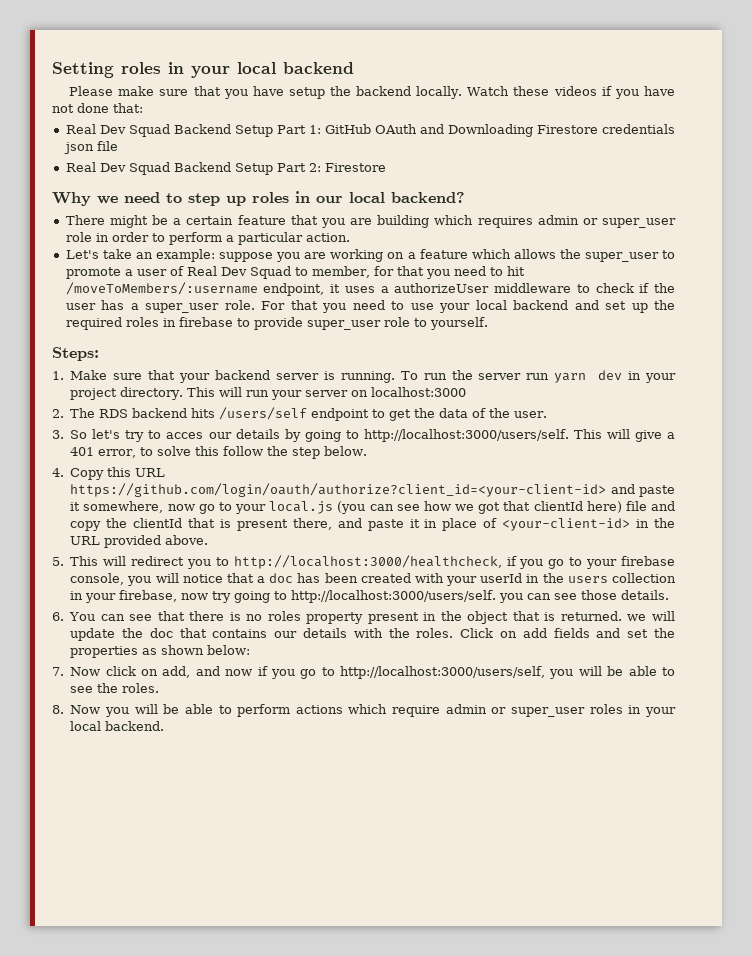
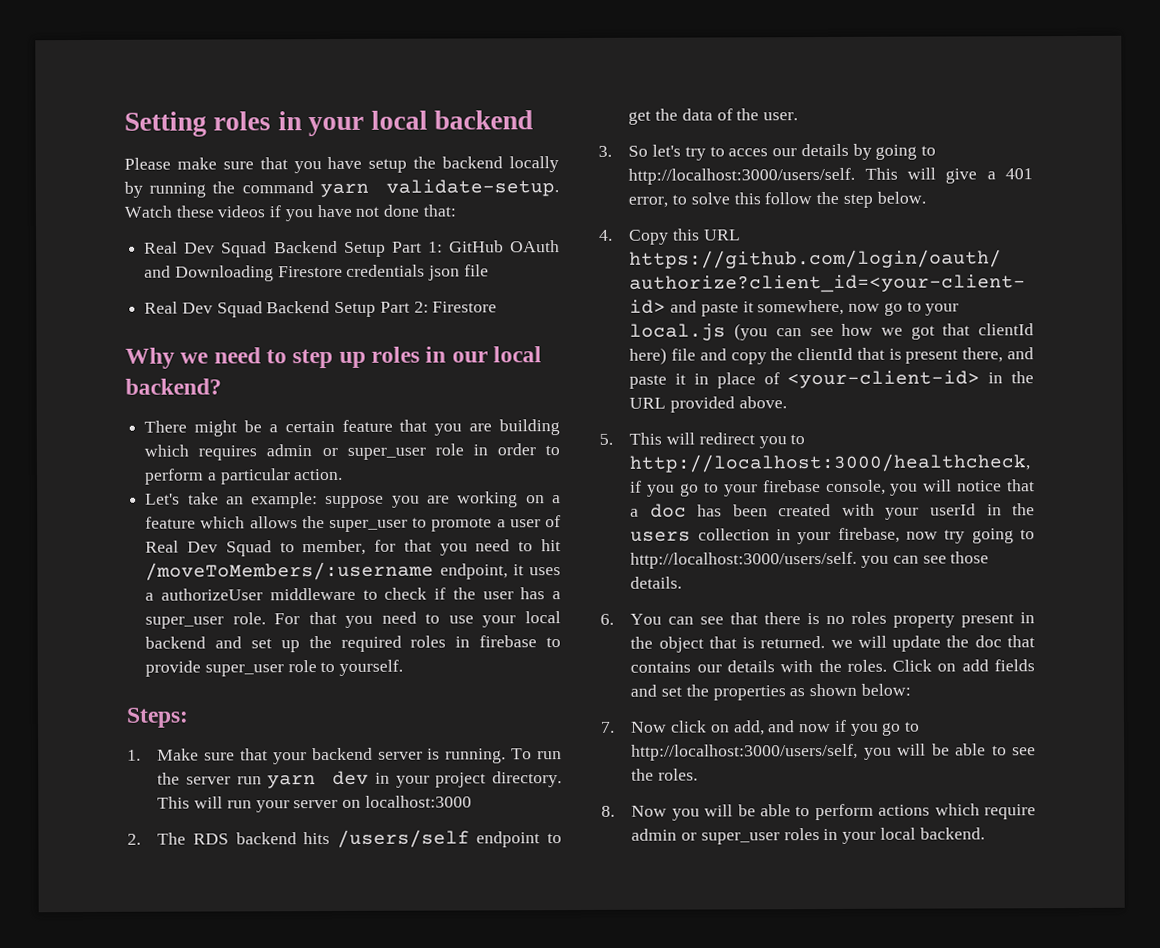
- Please make sure that you have setup the backend locally.
+ Please make sure that you have setup the backend locally by running the command yarn validate-setup.

